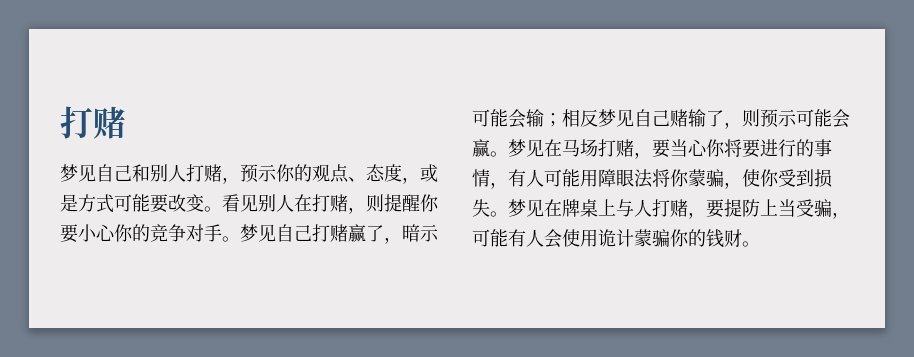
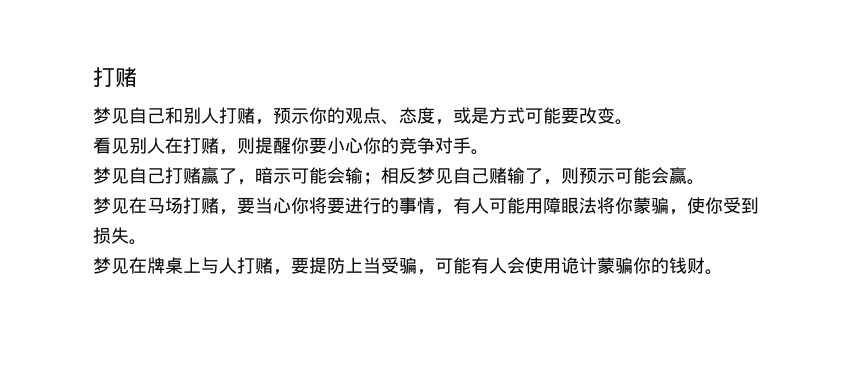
- 梦见自己和别人打赌，预示你的观点、态度，或是方式可能要改变。看见别人在打赌，则提醒你要小心你的竞争对手。梦见自己打赌赢了，暗示可能会输；
+ 梦见自己和别人打赌，预示你的观点、态度，或是方式可能要改变。
+ 看见别人在打赌，则提醒你要小心你的竞争对手。
+ 梦见自己打赌赢了，暗示可能会输；
- 相反梦见自己赌输了，则预示可能会赢。梦见在马场打赌，要当心你将要进行的事情，有人可能用障眼法将你蒙骗，使你受到损失。梦见在牌桌上与人打赌，要提防上当受骗，可能有人会使用诡计蒙骗你的钱财。
+ 相反梦见自己赌输了，则预示可能会赢。
+ 梦见在马场打赌，要当心你将要进行的事情，有人可能用障眼法将你蒙骗，使你受到损失。
+ 梦见在牌桌上与人打赌，要提防上当受骗，可能有人会使用诡计蒙骗你的钱财。

